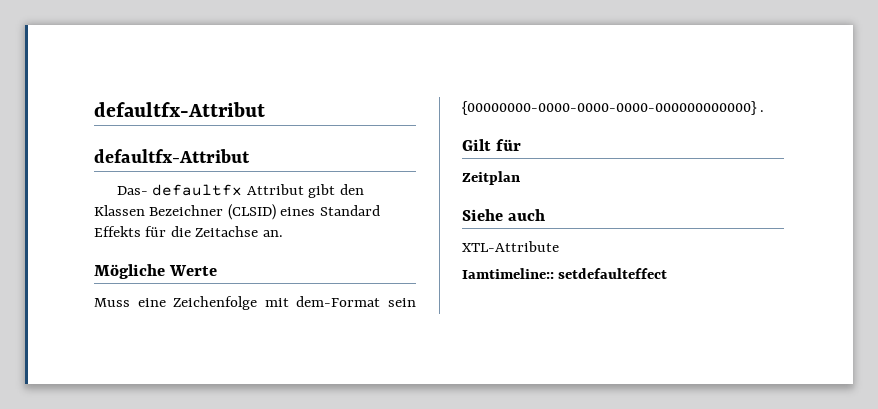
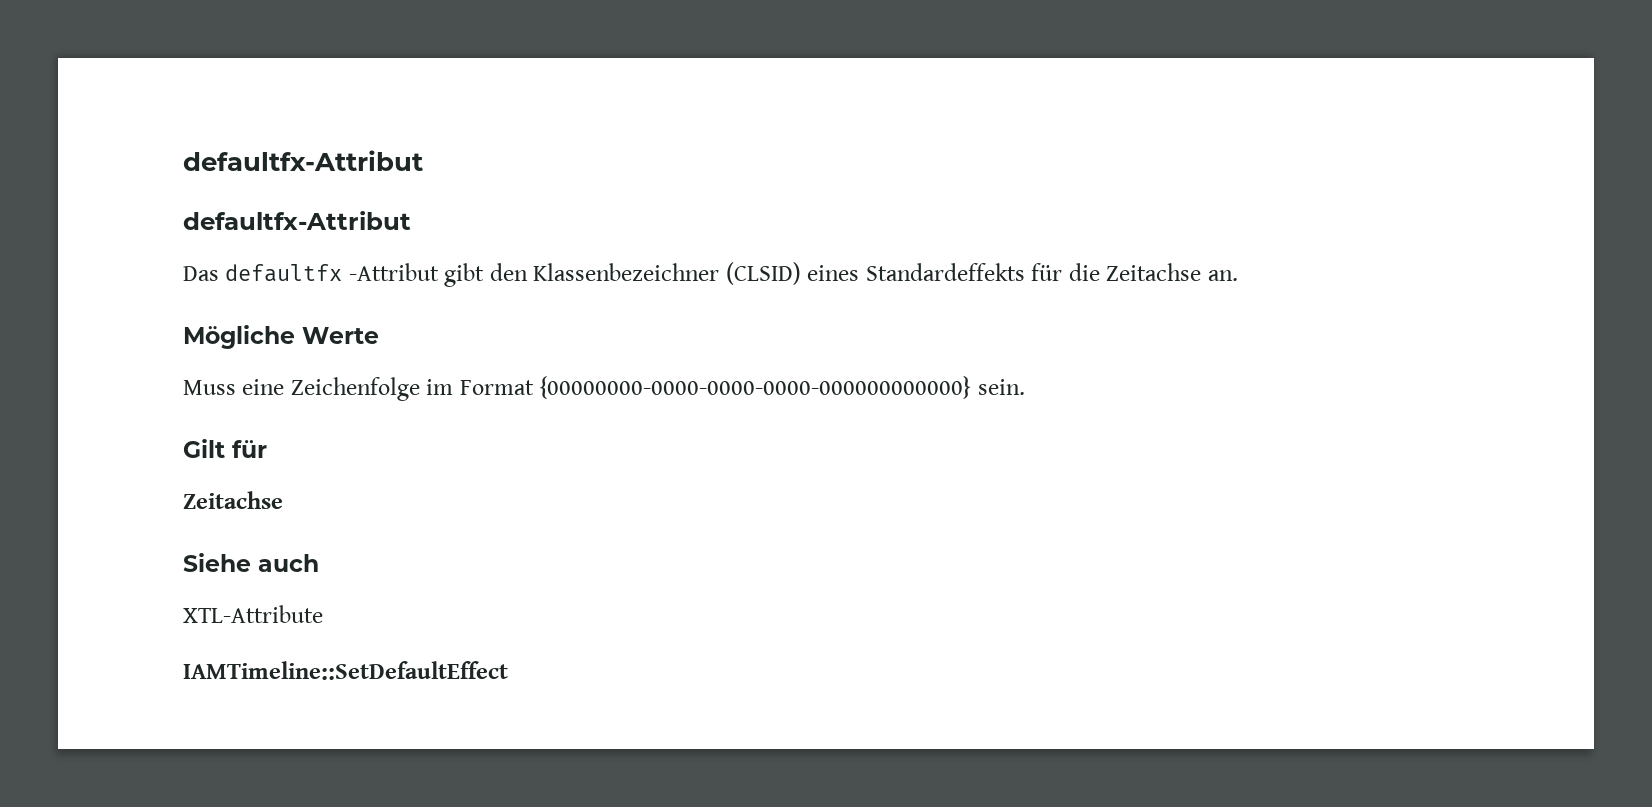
- Das- defaultfx Attribut gibt den Klassen Bezeichner (CLSID) eines Standard Effekts für die Zeitachse an.
+ Das defaultfx -Attribut gibt den Klassenbezeichner (CLSID) eines Standardeffekts für die Zeitachse an.
- Muss eine Zeichenfolge mit dem-Format sein {00000000-0000-0000-0000-000000000000} .
+ Muss eine Zeichenfolge im Format {00000000-0000-0000-0000-000000000000} sein.
  Gilt für
- Zeitplan
+ Zeitachse
- Iamtimeline:: setdefaulteffect
+ IAMTimeline::SetDefaultEffect

